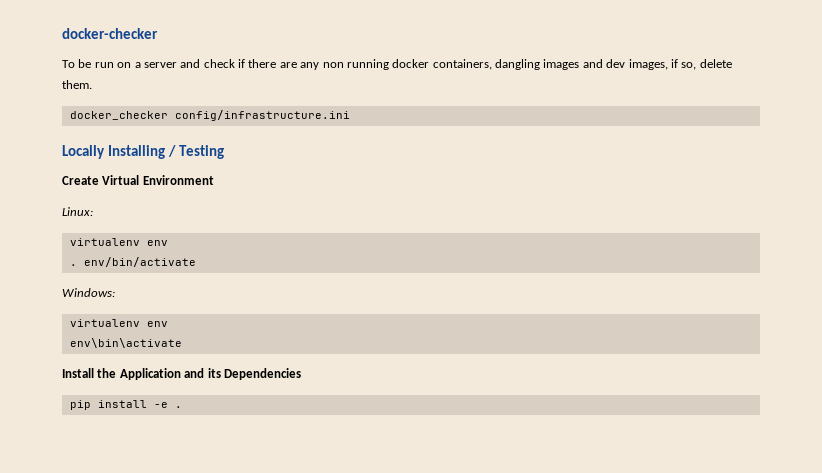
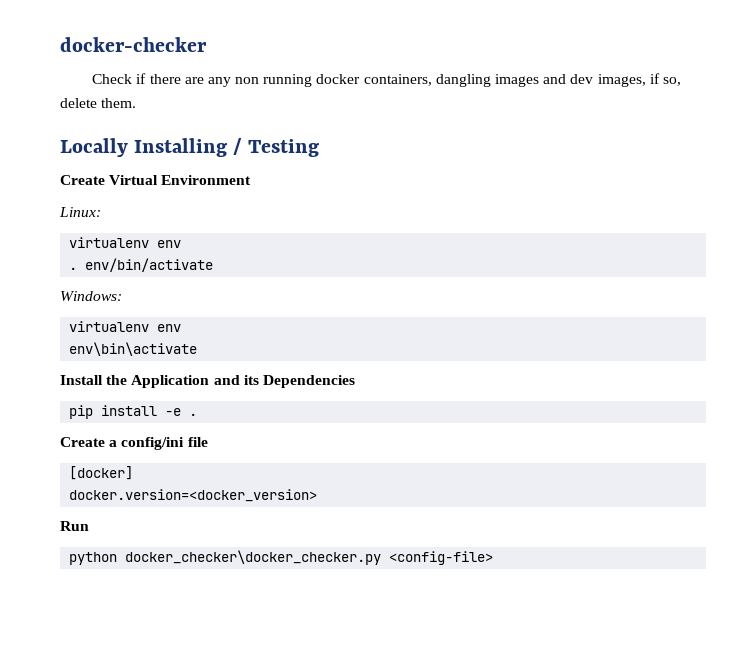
- To be run on a server and check if there are any non running docker containers, dangling images and dev images, if so, delete them.
+ Check if there are any non running docker containers, dangling images and dev images, if so, delete them.
- docker_checker config/infrastructure.ini
+ Create a config/ini file
+ [docker]
+ docker.version=<docker_version>
+ Run
+ python docker_checker\docker_checker.py <config-file>

